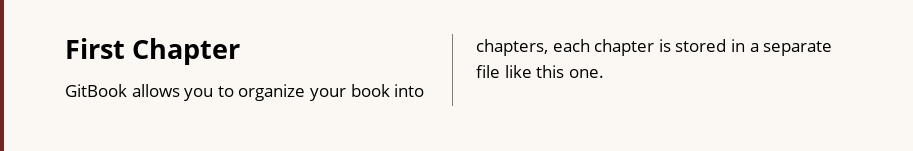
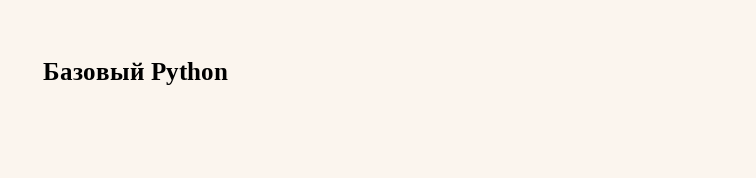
- First Chapter
- GitBook allows you to organize your book into chapters, each chapter is stored in a separate file like this one.
+ Базовый Python

